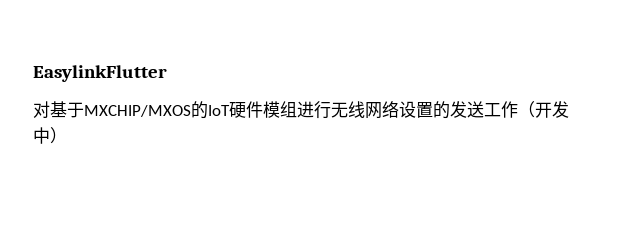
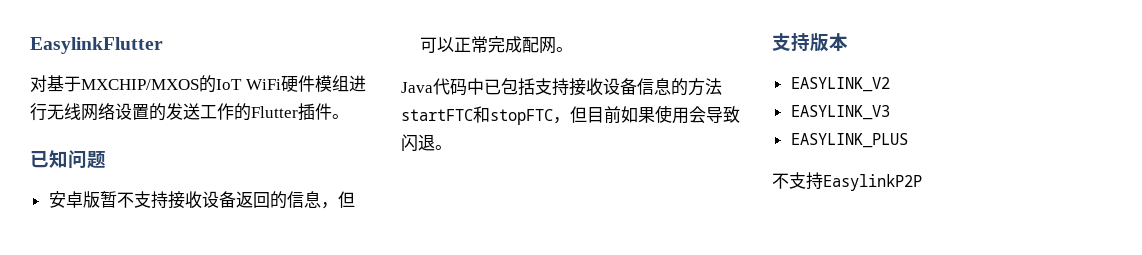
- 对基于MXCHIP/MXOS的IoT硬件模组进行无线网络设置的发送工作（开发中）
+ 对基于MXCHIP/MXOS的IoT WiFi硬件模组进行无线网络设置的发送工作的Flutter插件。
+ 已知问题
+ 安卓版暂不支持接收设备返回的信息，但可以正常完成配网。
+ Java代码中已包括支持接收设备信息的方法startFTC和stopFTC，但目前如果使用会导致闪退。
+ 支持版本
+ EASYLINK_V2
+ EASYLINK_V3
+ EASYLINK_PLUS
+ 不支持EasylinkP2P

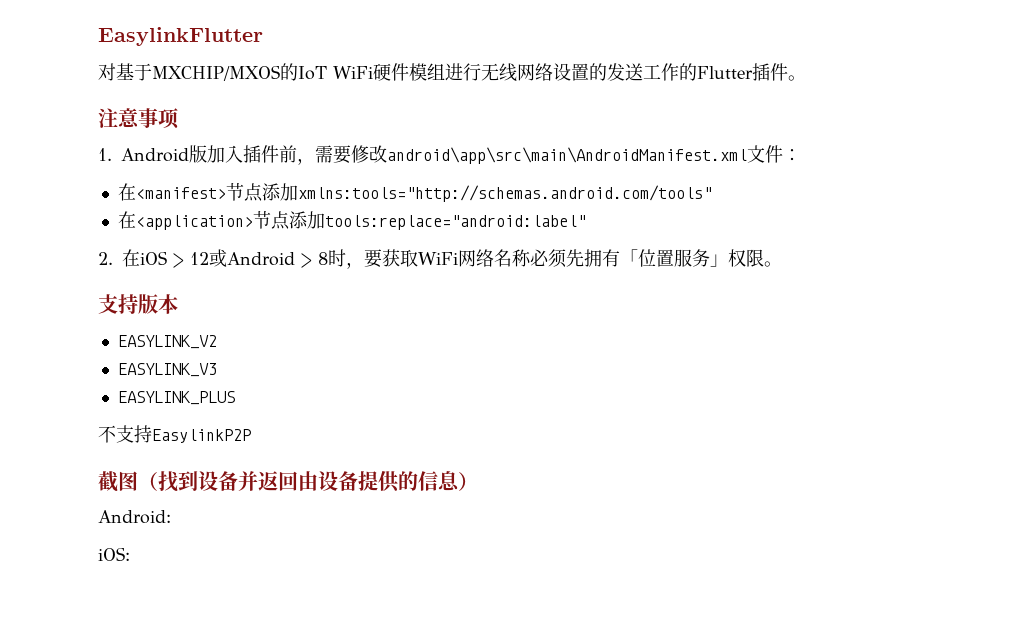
- 已知问题
- 安卓版暂不支持接收设备返回的信息，但可以正常完成配网。
- Java代码中已包括支持接收设备信息的方法startFTC和stopFTC，但目前如果使用会导致闪退。
+ 注意事项
+ 1. Android版加入插件前，需要修改android\app\src\main\AndroidManifest.xml文件：
+ 在<manifest>节点添加xmlns:tools="http://schemas.android.com/tools"
+ 在<application>节点添加tools:replace="android:label"
+ 2.在iOS > 12或Android > 8时，要获取WiFi网络名称必须先拥有「位置服务」权限。
+ 截图（找到设备并返回由设备提供的信息）
+ Android:
+ iOS:

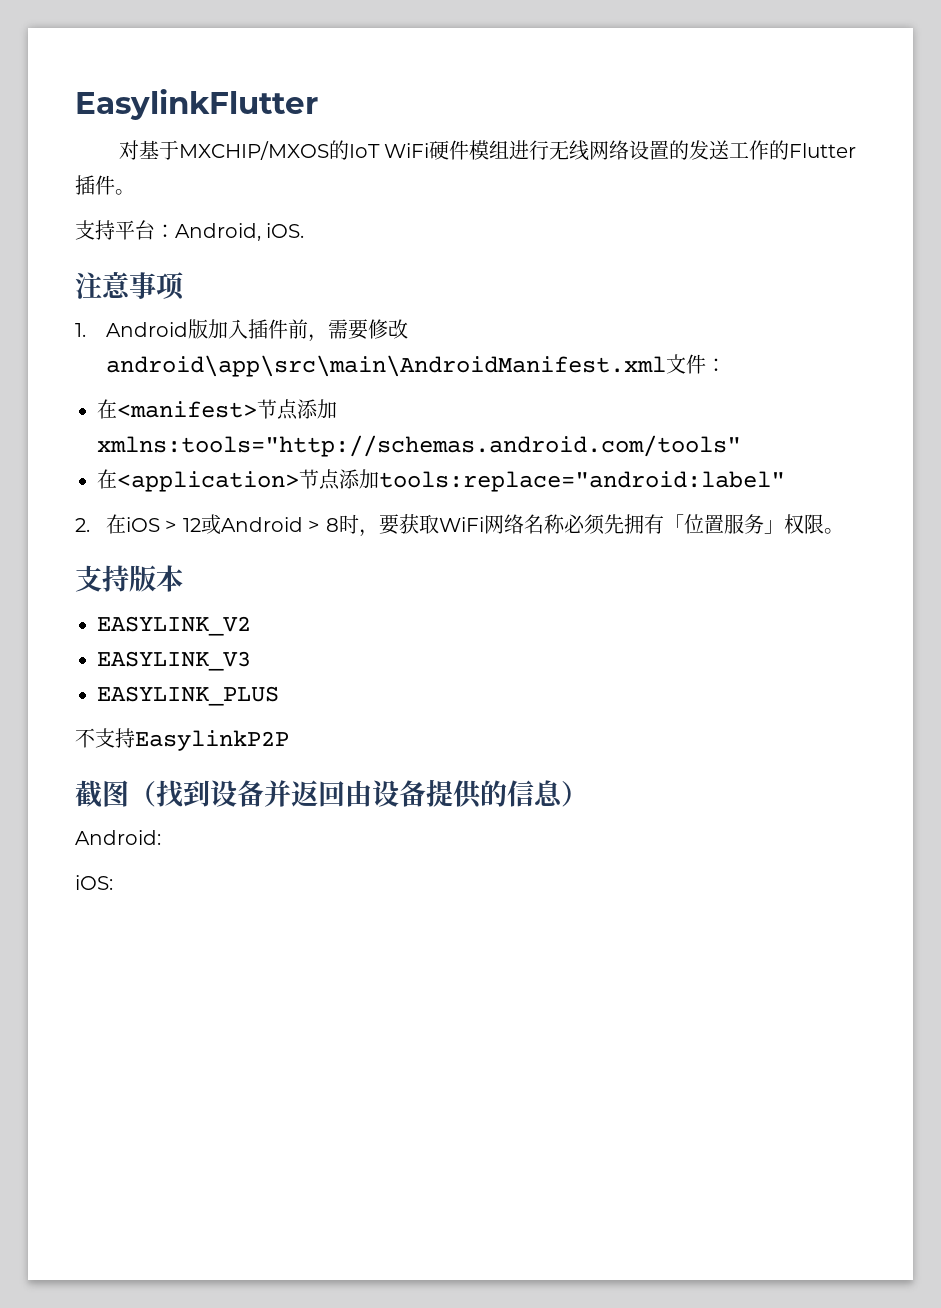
+ 支持平台：Android, iOS.

